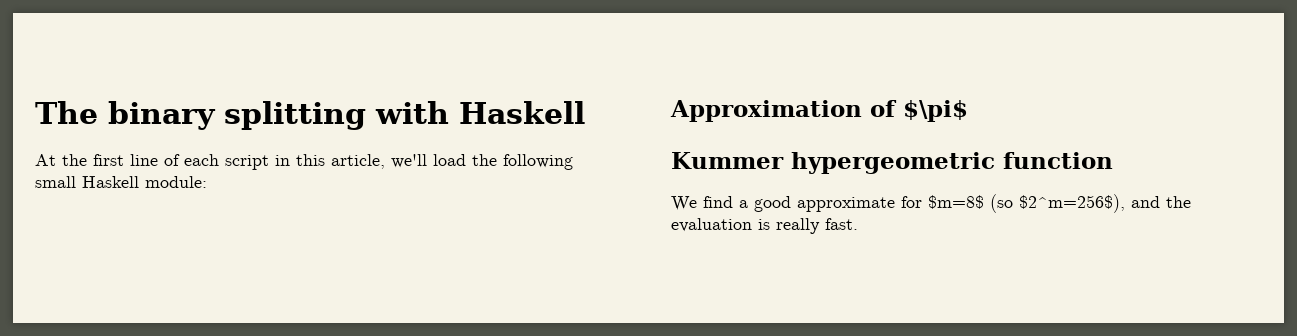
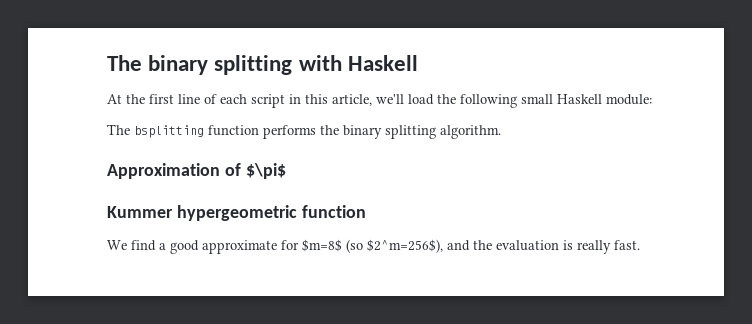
+ The bsplitting function performs the binary splitting algorithm.

